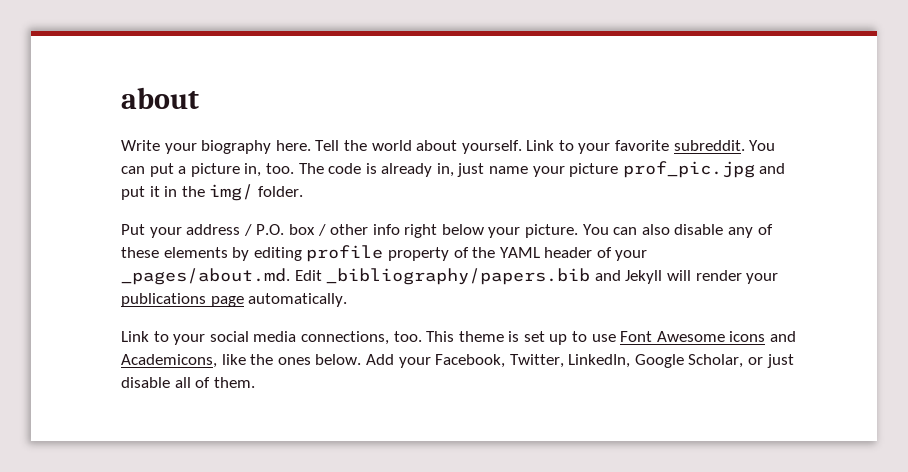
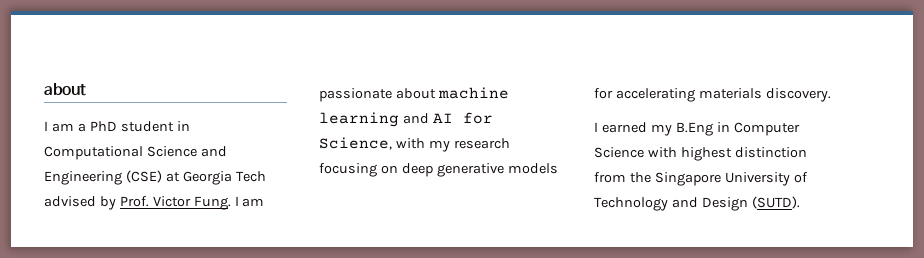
- Write your biography here. Tell the world about yourself. Link to your favorite subreddit. You can put a picture in, too. The code is already in, just name your picture prof_pic.jpg and put it in the img/ folder.
- Put your address / P.O. box / other info right below your picture. You can also disable any of these elements by editing profile property of the YAML header of your _pages/about.md. Edit _bibliography/papers.bib and Jekyll will render your publications page automatically.
- Link to your social media connections, too. This theme is set up to use Font Awesome icons and Academicons, like the ones below. Add your Facebook, Twitter, LinkedIn, Google Scholar, or just disable all of them.
+ I am a PhD student in Computational Science and Engineering (CSE) at Georgia Tech advised by Prof. Victor Fung. I am passionate about machine learning and AI for Science, with my research focusing on deep generative models for accelerating materials discovery.
+ I earned my B.Eng in Computer Science with highest distinction from the Singapore University of Technology and Design (SUTD).

